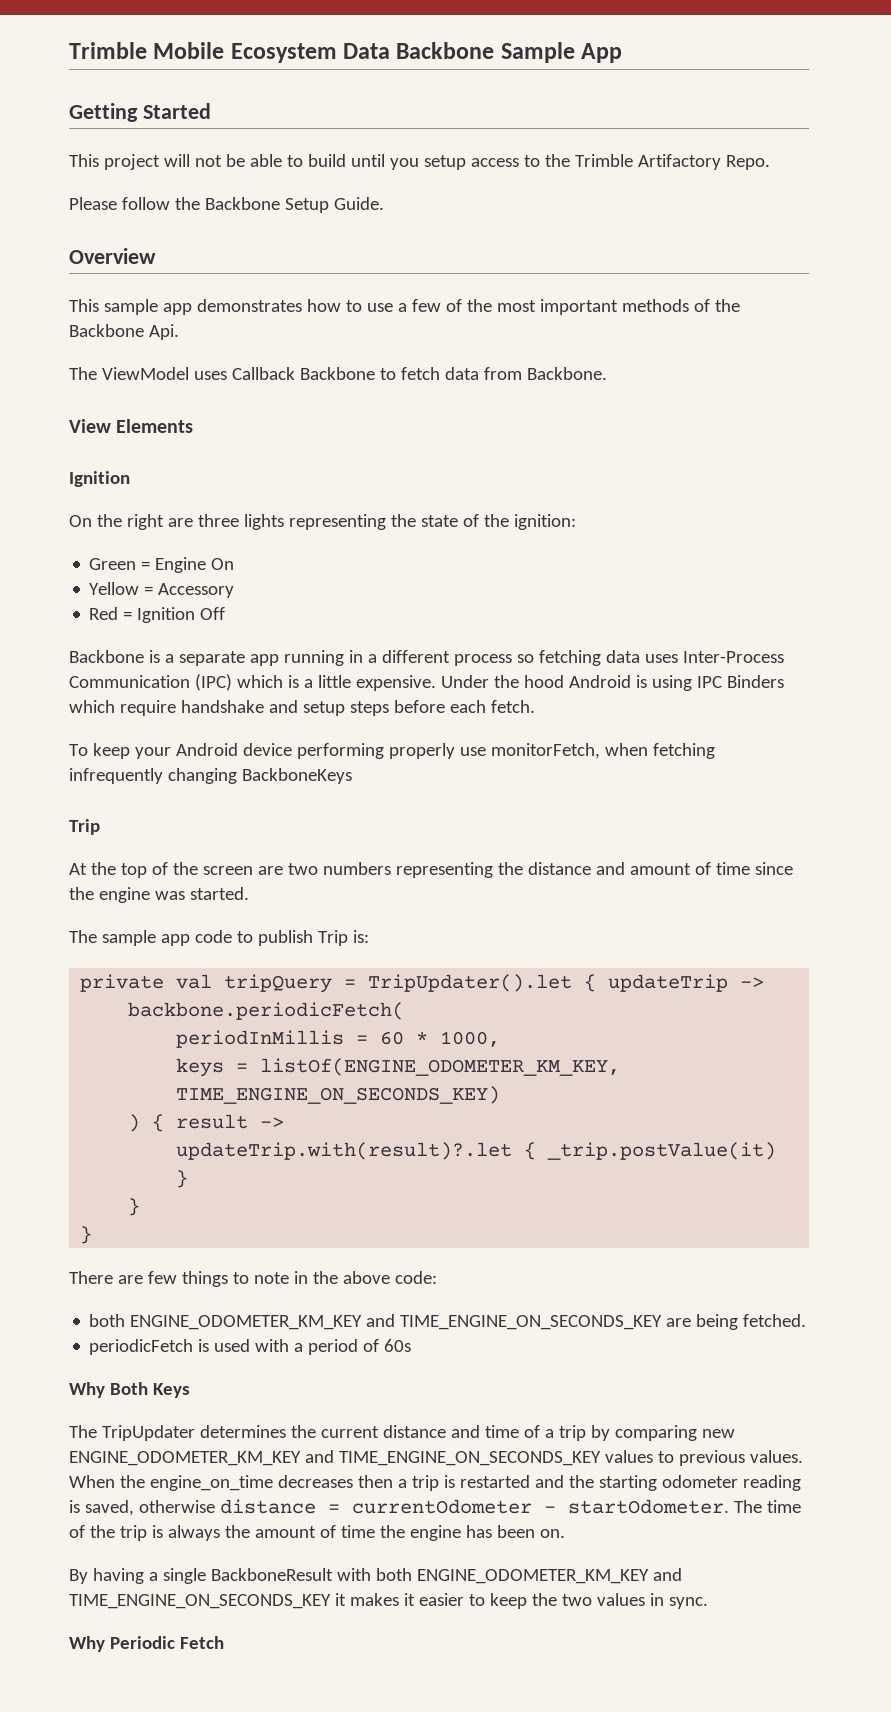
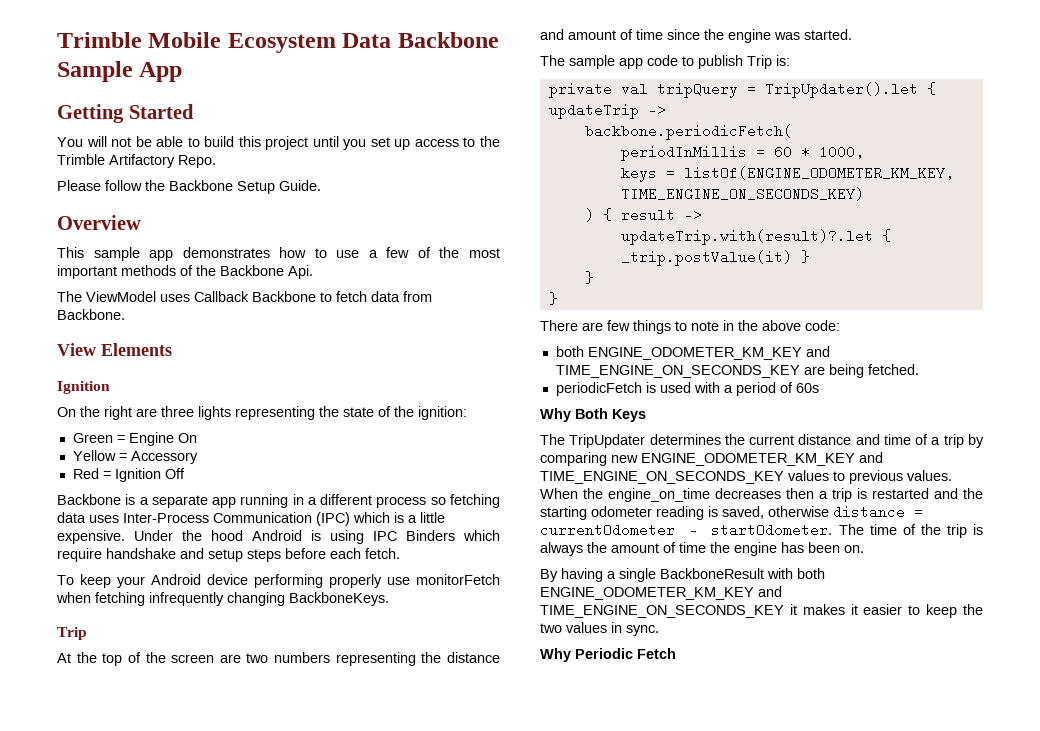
- This project will not be able to build until you setup access to the Trimble Artifactory Repo.
+ You will not be able to build this project until you set up access to the Trimble Artifactory Repo.
- To keep your Android device performing properly use monitorFetch, when fetching infrequently changing BackboneKeys
+ To keep your Android device performing properly use monitorFetch when fetching infrequently changing BackboneKeys.

